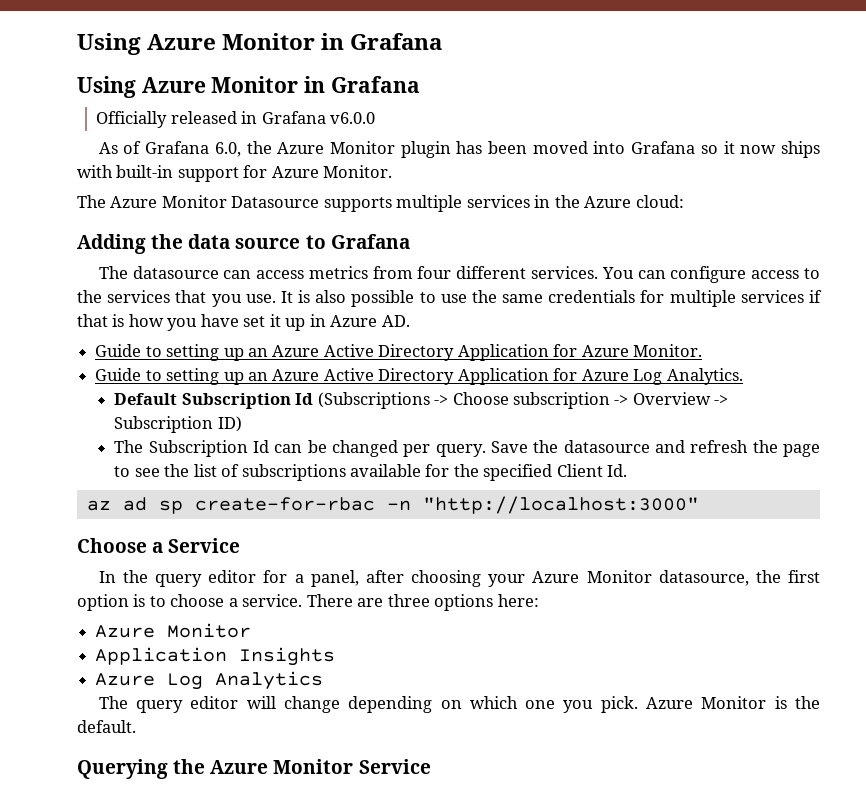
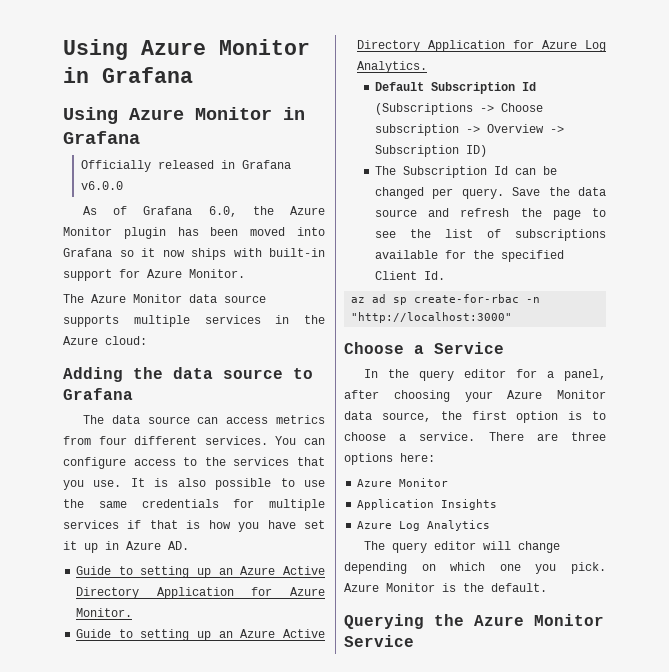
- The Azure Monitor Datasource supports multiple services in the Azure cloud:
+ The Azure Monitor data source supports multiple services in the Azure cloud:
- The datasource can access metrics from four different services.
+ The data source can access metrics from four different services.
- Save the datasource and refresh the page to see the list of subscriptions available for the specified Client Id.
+ Save the data source and refresh the page to see the list of subscriptions available for the specified Client Id.
- In the query editor for a panel, after choosing your Azure Monitor datasource, the first option is to choose a service.
+ In the query editor for a panel, after choosing your Azure Monitor data source, the first option is to choose a service.

